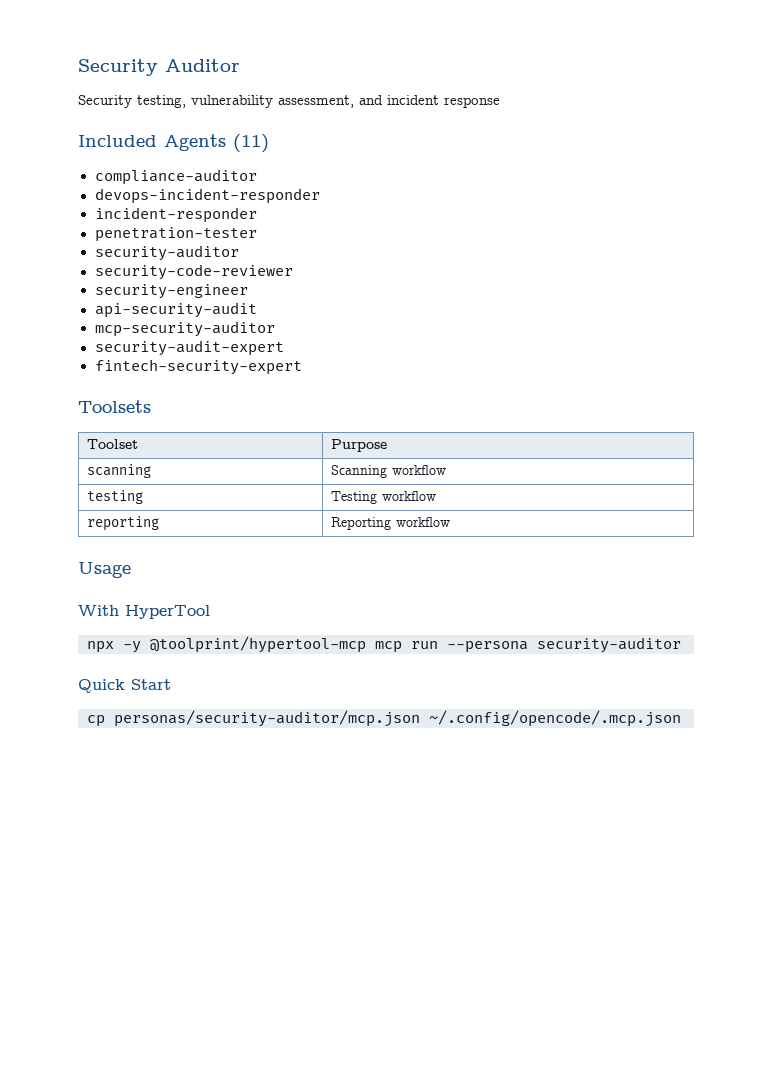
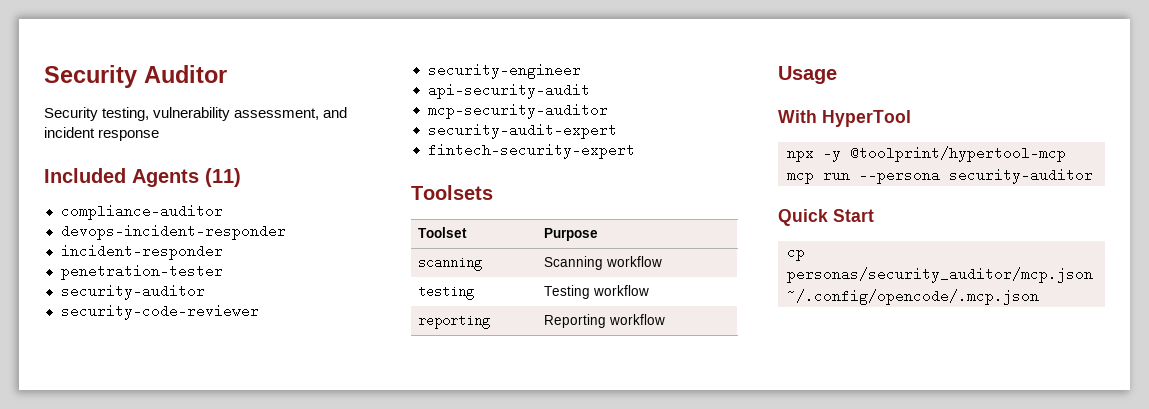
- cp personas/security-auditor/mcp.json ~/.config/opencode/.mcp.json
+ cp personas/security_auditor/mcp.json ~/.config/opencode/.mcp.json

